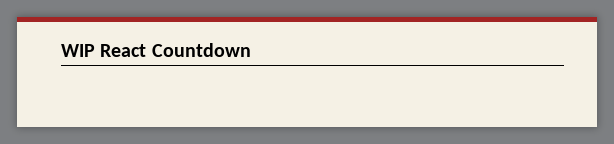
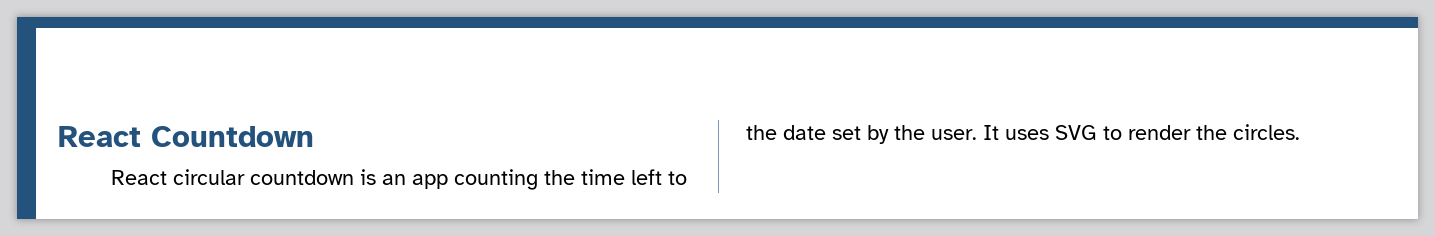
- WIP React Countdown
+ React Countdown
+ React circular countdown is an app counting the time left to the date set by the user. It uses SVG to render the circles.

